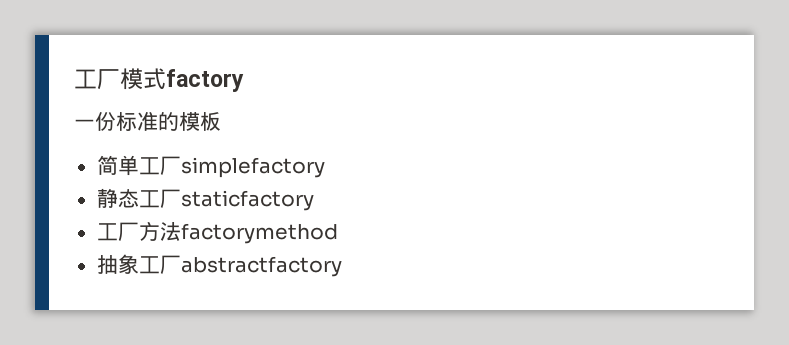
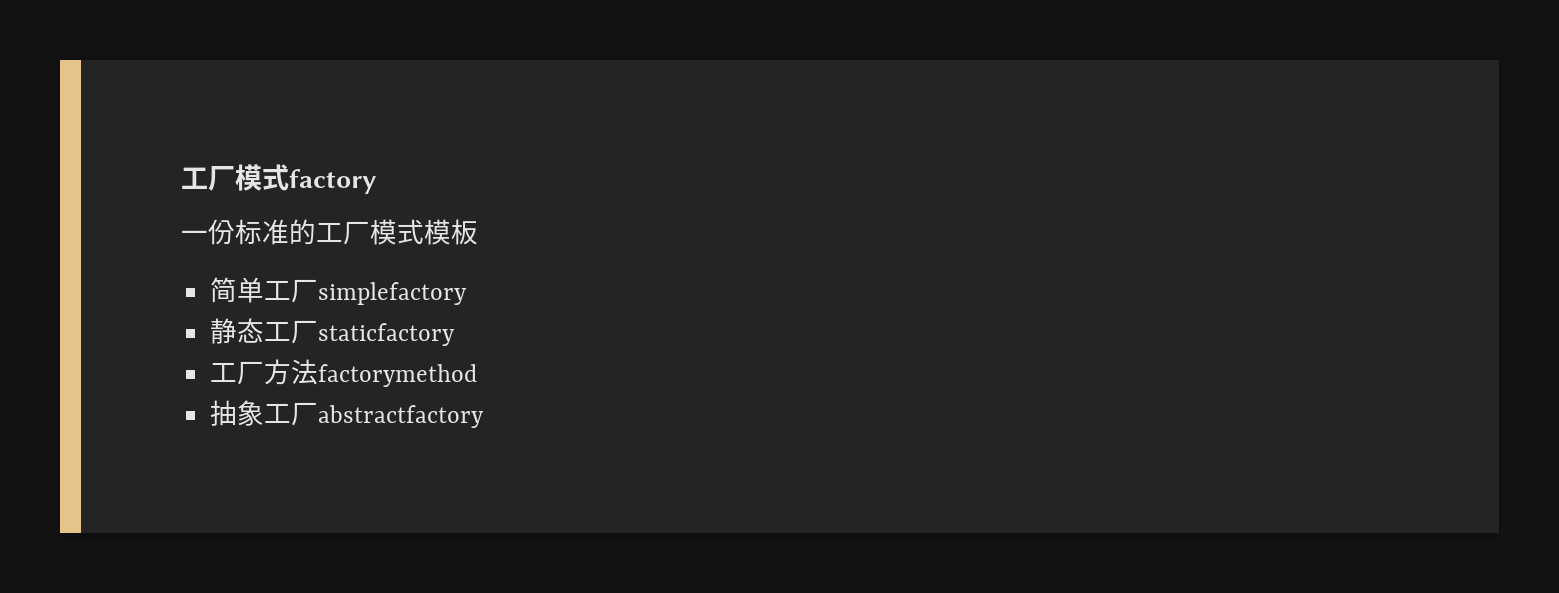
- 一份标准的模板
+ 一份标准的工厂模式模板

